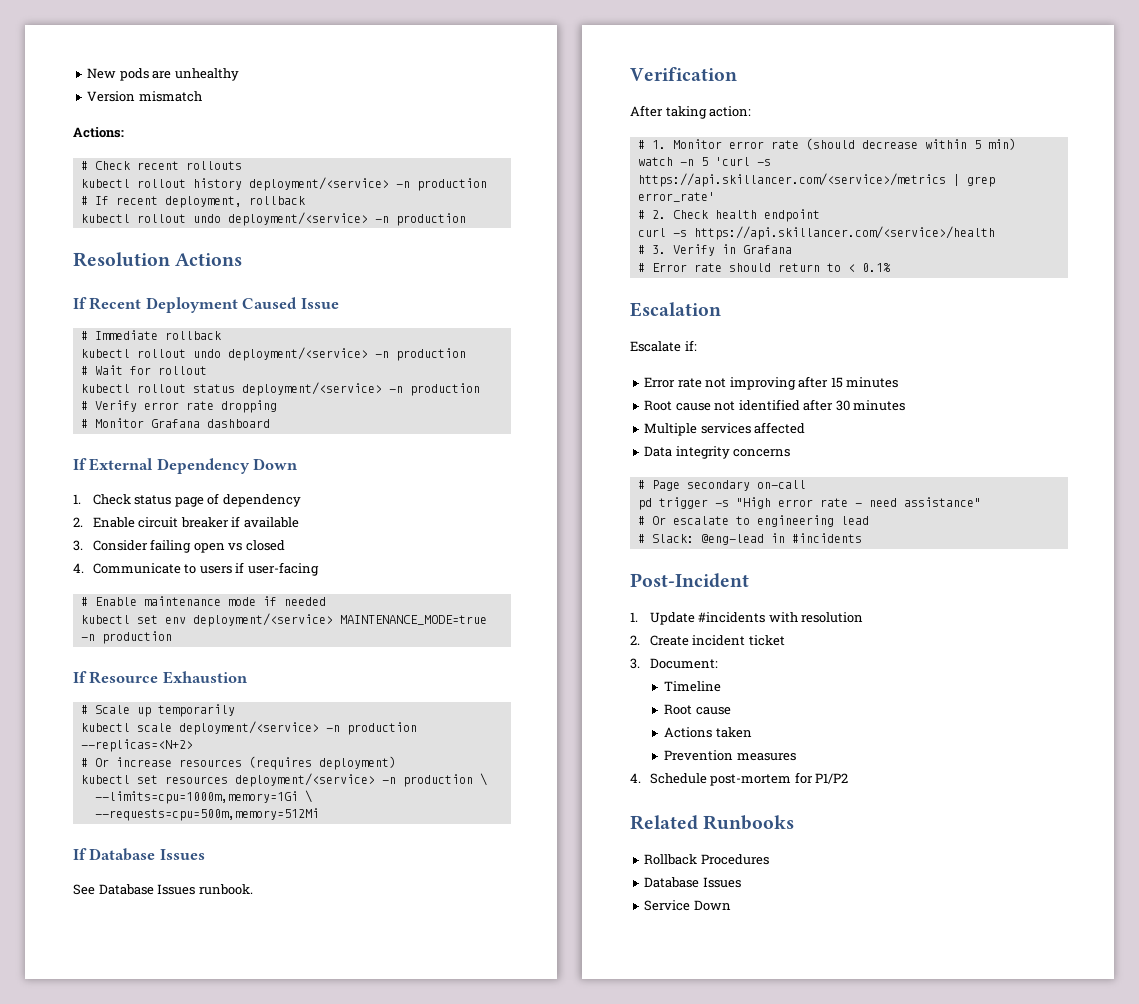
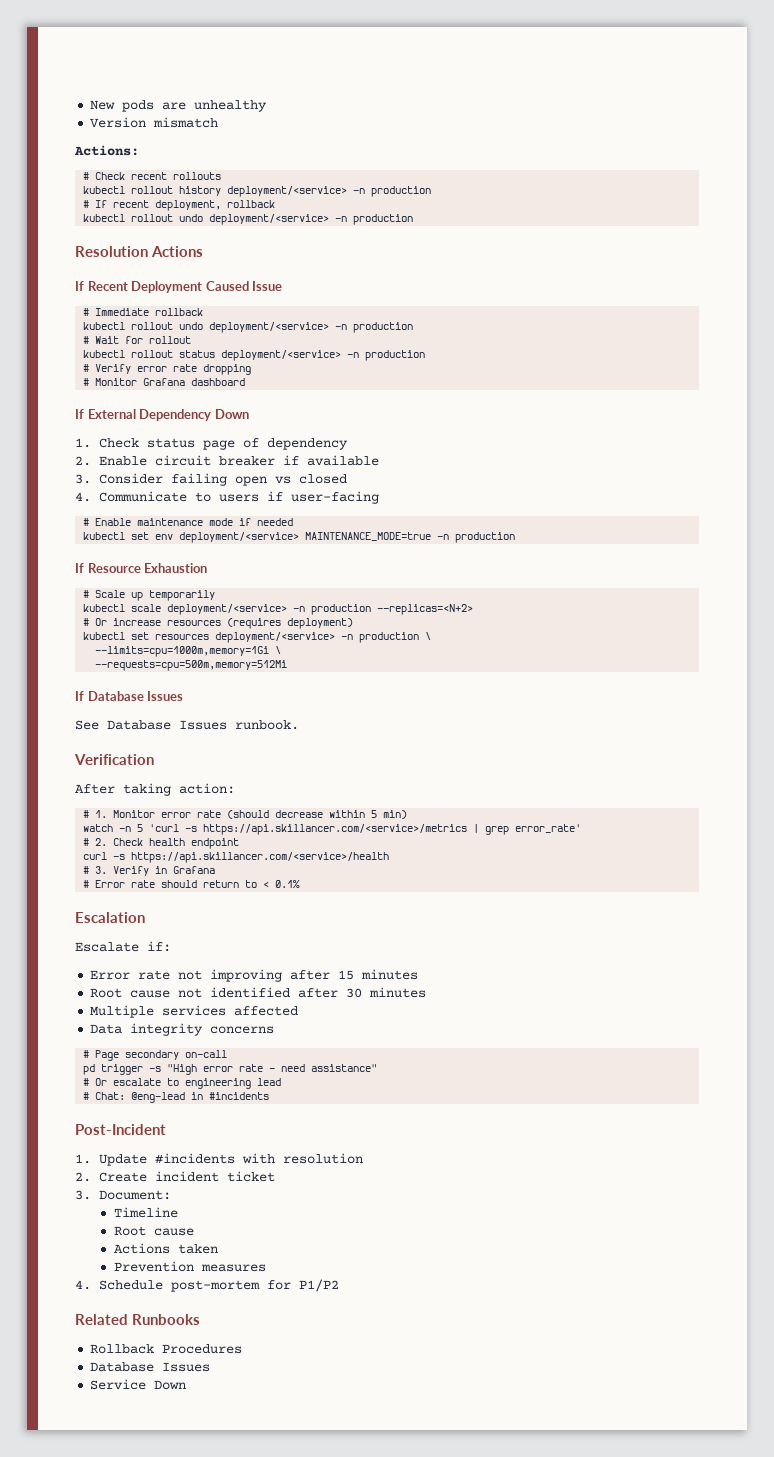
- # Slack: @eng-lead in #incidents
+ # Chat: @eng-lead in #incidents

